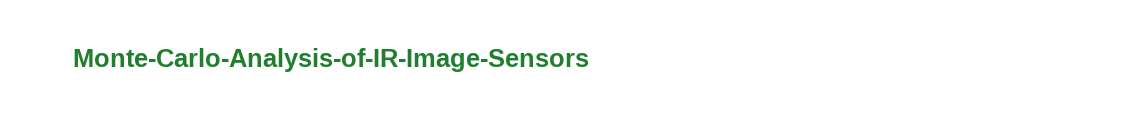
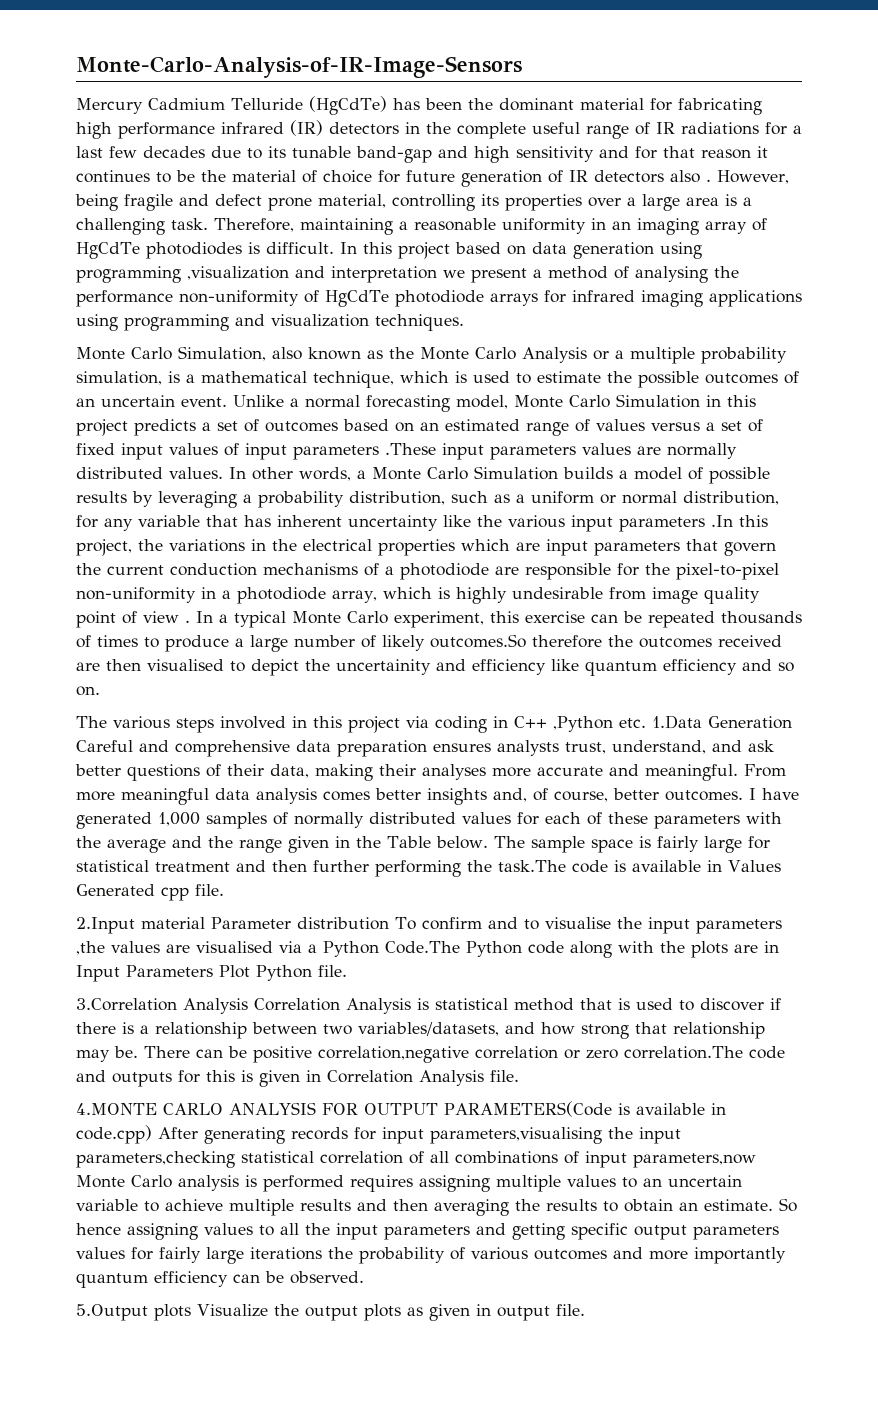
+ Mercury Cadmium Telluride (HgCdTe) has been the dominant material for fabricating high performance infrared (IR) detectors in the complete useful range of IR radiations for a last few decades due to its tunable band-gap and high sensitivity and for that reason it continues to be the material of choice for future generation of IR detectors also . However, being fragile and defect prone material, controlling its properties over a large area is a challenging task. Therefore, maintaining a reasonable uniformity in an imaging array of HgCdTe photodiodes is difficult. In this project based on data generation using programming ,visualization and interpretation we present a method of analysing the performance non-uniformity of HgCdTe photodiode arrays for infrared imaging applications using programming and visualization techniques.
+ Monte Carlo Simulation, also known as the Monte Carlo Analysis or a multiple probability simulation, is a mathematical technique, which is used to estimate the possible outcomes of an uncertain event. Unlike a normal forecasting model, Monte Carlo Simulation in this project predicts a set of outcomes based on an estimated range of values versus a set of fixed input values of input parameters .These input parameters values are normally distributed values. In other words, a Monte Carlo Simulation builds a model of possible results by leveraging a probability distribution, such as a uniform or normal distribution, for any variable that has inherent uncertainty like the various input parameters .In this project, the variations in the electrical properties which are input parameters that govern the current conduction mechanisms of a photodiode are responsible for the pixel-to-pixel non-uniformity in a photodiode array, which is highly undesirable from image quality point of view . In a typical Monte Carlo experiment, this exercise can be repeated thousands of times to produce a large number of likely outcomes.So therefore the outcomes received are then visualised to depict the uncertainity and efficiency like quantum efficiency and so on.
+ The various steps involved in this project via coding in C++ ,Python etc. 1.Data Generation Careful and comprehensive data preparation ensures analysts trust, understand, and ask better questions of their data, making their analyses more accurate and meaningful. From more meaningful data analysis comes better insights and, of course, better outcomes. I have generated 1,000 samples of normally distributed values for each of these parameters with the average and the range given in the Table below. The sample space is fairly large for statistical treatment and then further performing the task.The code is available in Values Generated cpp file.
+ 2.Input material Parameter distribution To confirm and to visualise the input parameters ,the values are visualised via a Python Code.The Python code along with the plots are in Input Parameters Plot Python file.
+ 3.Correlation Analysis Correlation Analysis is statistical method that is used to discover if there is a relationship between two variables/datasets, and how strong that relationship may be. There can be positive correlation,negative correlation or zero correlation.The code and outputs for this is given in Correlation Analysis file.
+ 4.MONTE CARLO ANALYSIS FOR OUTPUT PARAMETERS(Code is available in code.cpp) After generating records for input parameters,visualising the input parameters,checking statistical correlation of all combinations of input parameters,now Monte Carlo analysis is performed requires assigning multiple values to an uncertain variable to achieve multiple results and then averaging the results to obtain an estimate. So hence assigning values to all the input parameters and getting specific output parameters values for fairly large iterations the probability of various outcomes and more importantly quantum efficiency can be observed.
+ 5.Output plots Visualize the output plots as given in output file.

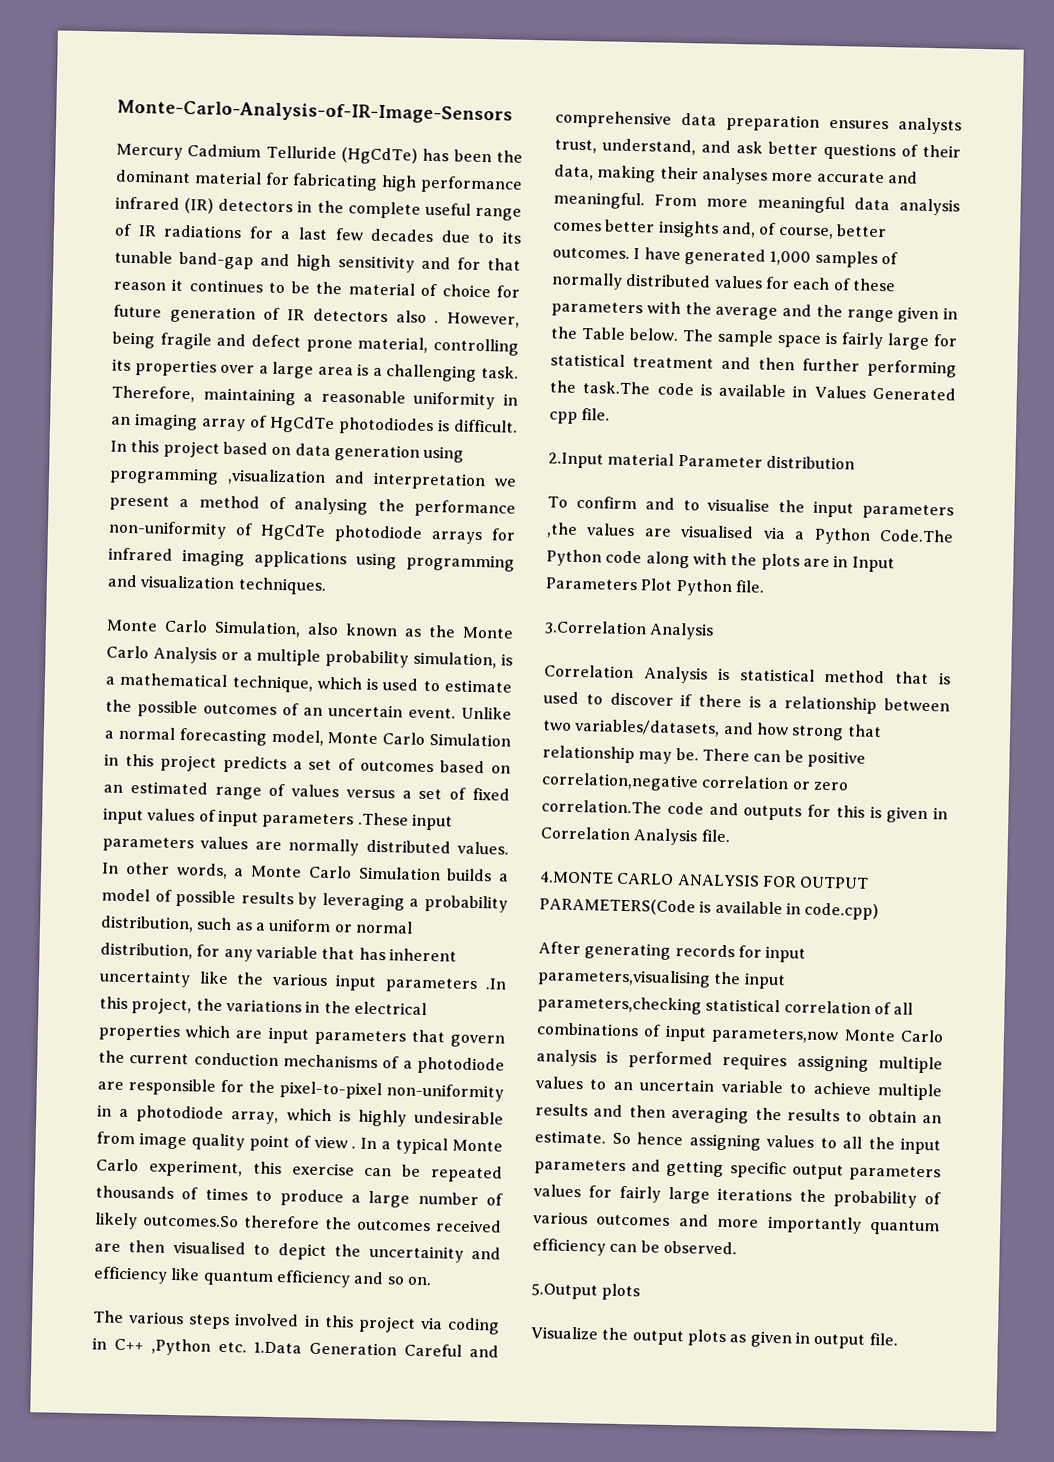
- 2.Input material Parameter distribution To confirm and to visualise the input parameters ,the values are visualised via a Python Code.The Python code along with the plots are in Input Parameters Plot Python file.
+ 2.Input material Parameter distribution
+ To confirm and to visualise the input parameters ,the values are visualised via a Python Code.The Python code along with the plots are in Input Parameters Plot Python file.
- 3.Correlation Analysis Correlation Analysis is statistical method that is used to discover if there is a relationship between two variables/datasets, and how strong that relationship may be.
+ 3.Correlation Analysis
+ Correlation Analysis is statistical method that is used to discover if there is a relationship between two variables/datasets, and how strong that relationship may be.
- 4.MONTE CARLO ANALYSIS FOR OUTPUT PARAMETERS(Code is available in code.cpp) After generating records for input parameters,visualising the input parameters,checking statistical correlation of all combinations of input parameters,now Monte Carlo analysis is performed requires assigning multiple values to an uncertain variable to achieve multiple results and then averaging the results to obtain an estimate.
+ 4.MONTE CARLO ANALYSIS FOR OUTPUT PARAMETERS(Code is available in code.cpp)
+ After generating records for input parameters,visualising the input parameters,checking statistical correlation of all combinations of input parameters,now Monte Carlo analysis is performed requires assigning multiple values to an uncertain variable to achieve multiple results and then averaging the results to obtain an estimate.
- 5.Output plots Visualize the output plots as given in output file.
+ 5.Output plots
+ Visualize the output plots as given in output file.

